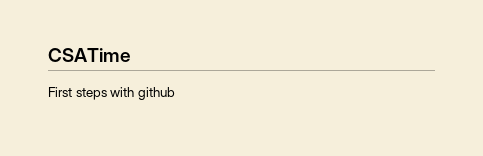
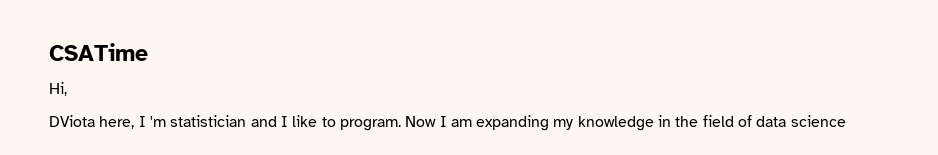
- First steps with github
+ Hi,
+ DViota here, I 'm statistician and I like to program. Now I am expanding my knowledge in the field of data science

